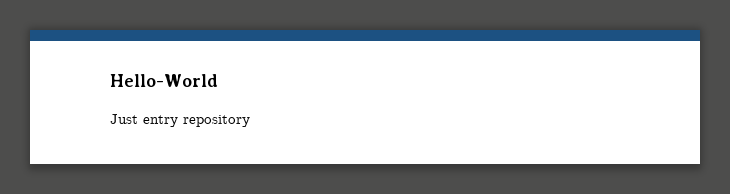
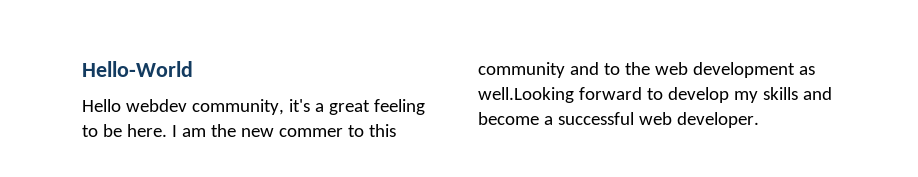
- Just entry repository
+ Hello webdev community, it's a great feeling to be here. I am the new commer to this community and to the web development as well.Looking forward to develop my skills and become a successful web developer.

